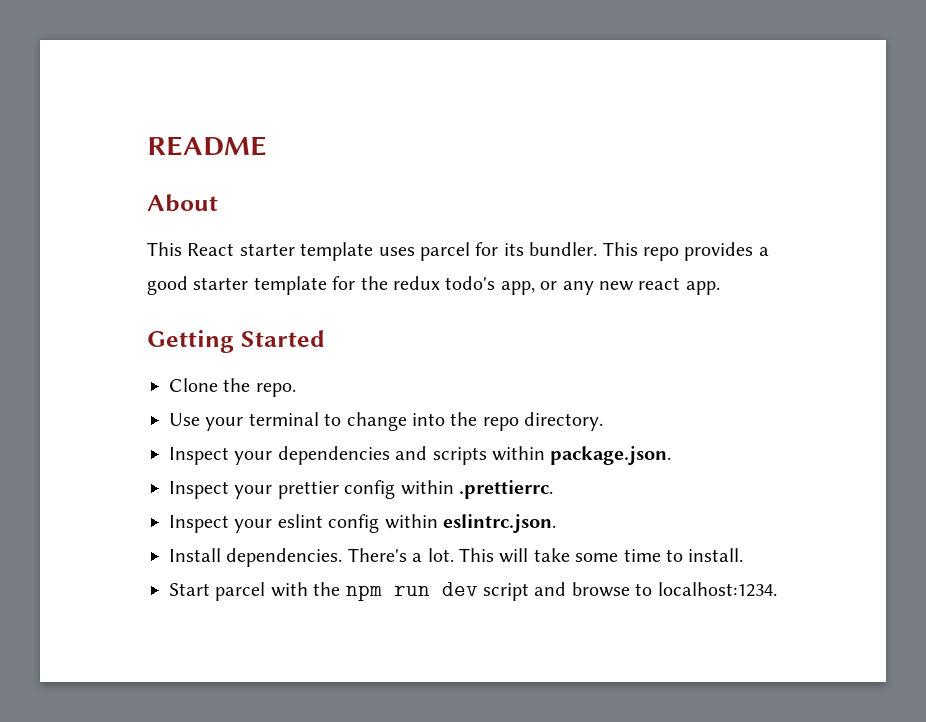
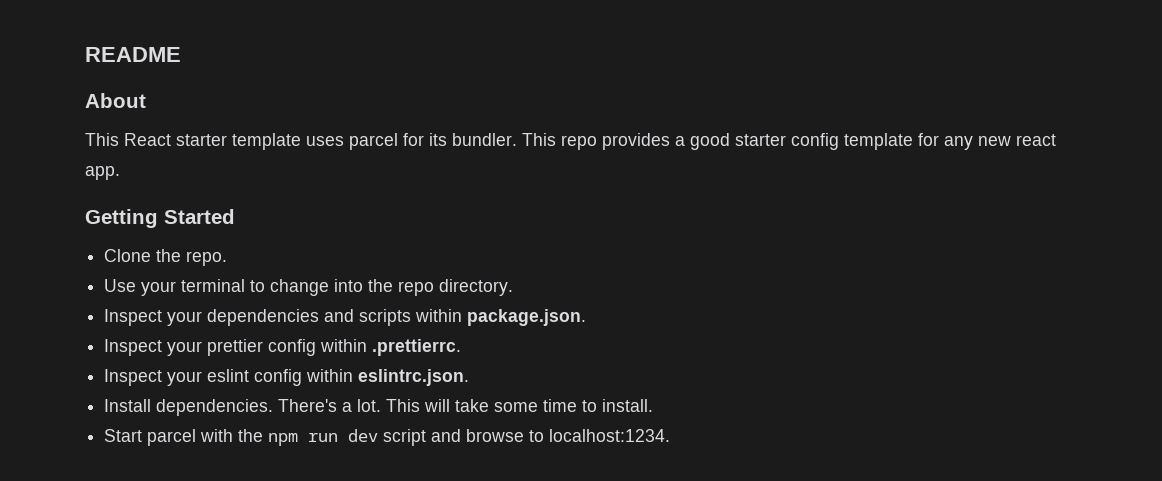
- This repo provides a good starter template for the redux todo's app, or any new react app.
+ This repo provides a good starter config template for any new react app.

